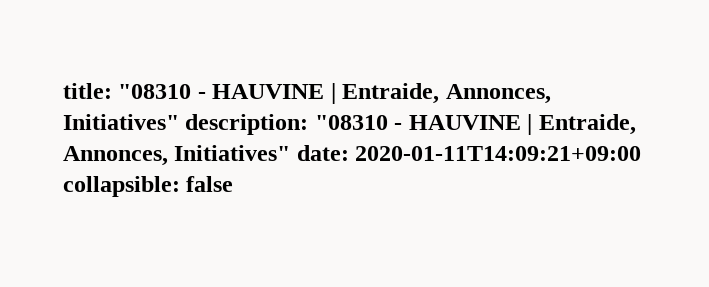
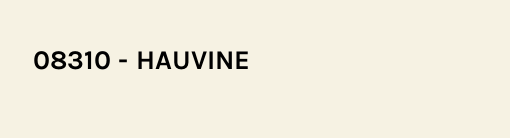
- title: "08310 - HAUVINE | Entraide, Annonces, Initiatives" description: "08310 - HAUVINE | Entraide, Annonces, Initiatives" date: 2020-01-11T14:09:21+09:00 collapsible: false
+ 08310 - HAUVINE

